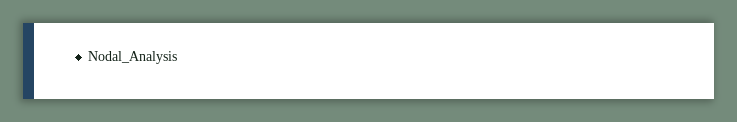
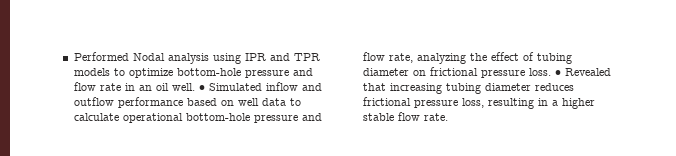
- Nodal_Analysis
+ Performed Nodal analysis using IPR and TPR models to optimize bottom-hole pressure and flow rate in an oil well. • Simulated inflow and outflow performance based on well data to calculate operational bottom-hole pressure and flow rate, analyzing the effect of tubing diameter on frictional pressure loss. • Revealed that increasing tubing diameter reduces frictional pressure loss, resulting in a higher stable flow rate.

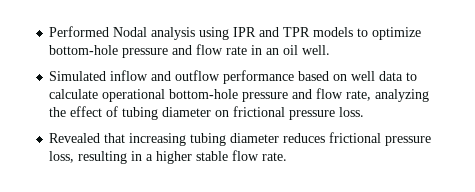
- Performed Nodal analysis using IPR and TPR models to optimize bottom-hole pressure and flow rate in an oil well. • Simulated inflow and outflow performance based on well data to calculate operational bottom-hole pressure and flow rate, analyzing the effect of tubing diameter on frictional pressure loss. • Revealed that increasing tubing diameter reduces frictional pressure loss, resulting in a higher stable flow rate.
+ Performed Nodal analysis using IPR and TPR models to optimize bottom-hole pressure and flow rate in an oil well.
+ Simulated inflow and outflow performance based on well data to calculate operational bottom-hole pressure and flow rate, analyzing the effect of tubing diameter on frictional pressure loss.
+ Revealed that increasing tubing diameter reduces frictional pressure loss, resulting in a higher stable flow rate.

